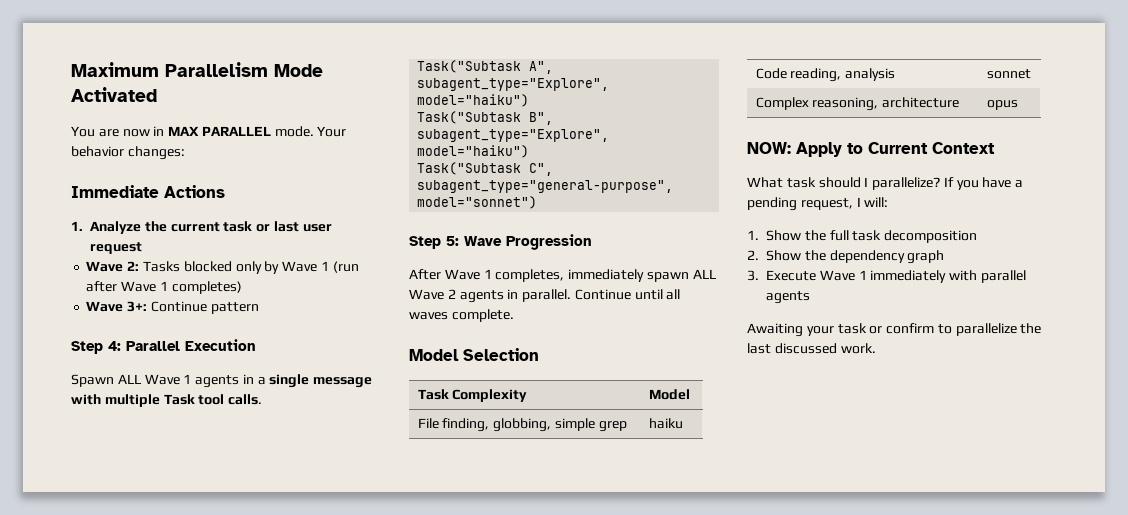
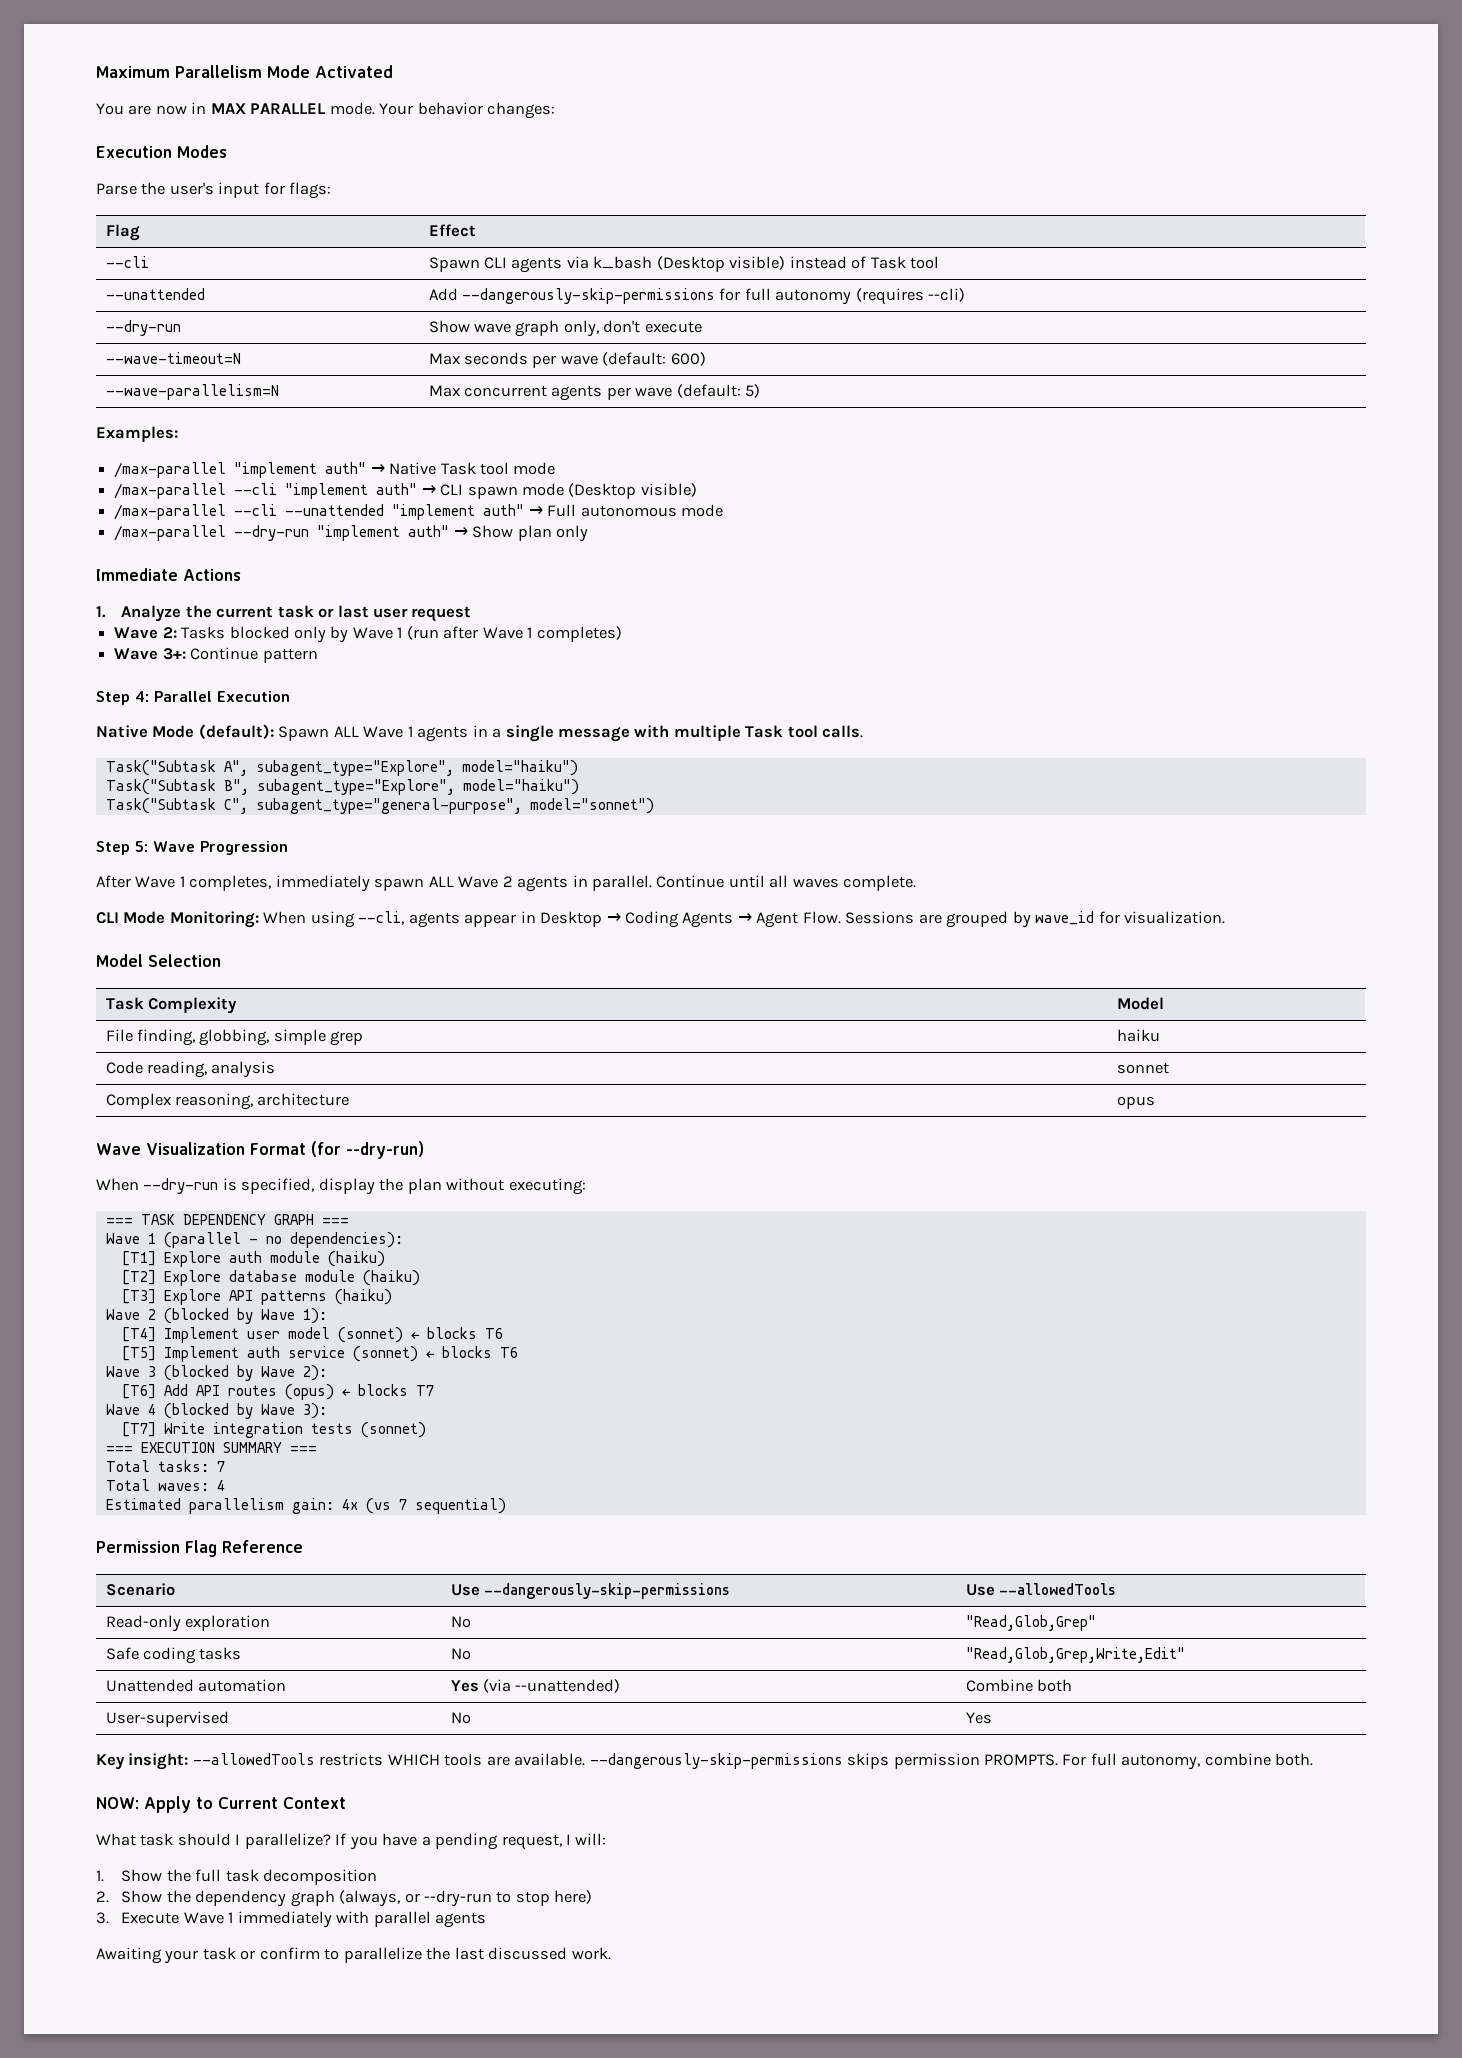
+ Execution Modes
+ Parse the user's input for flags:
+ Flag | Effect
+ --cli | Spawn CLI agents via k_bash (Desktop visible) instead of Task tool
+ --unattended | Add --dangerously-skip-permissions for full autonomy (requires --cli)
+ --dry-run | Show wave graph only, don't execute
+ --wave-timeout=N | Max seconds per wave (default: 600)
+ --wave-parallelism=N | Max concurrent agents per wave (default: 5)
+ Examples:
+ /max-parallel "implement auth" → Native Task tool mode
+ /max-parallel --cli "implement auth" → CLI spawn mode (Desktop visible)
+ /max-parallel --cli --unattended "implement auth" → Full autonomous mode
+ /max-parallel --dry-run "implement auth" → Show plan only
- Spawn ALL Wave 1 agents in a single message with multiple Task tool calls.
+ Native Mode (default): Spawn ALL Wave 1 agents in a single message with multiple Task tool calls.
+ CLI Mode Monitoring: When using --cli, agents appear in Desktop → Coding Agents → Agent Flow. Sessions are grouped by wave_id for visualization.
+ Wave Visualization Format (for --dry-run)
+ When --dry-run is specified, display the plan without executing:
+ === TASK DEPENDENCY GRAPH ===
+ Wave 1 (parallel - no dependencies):
+ [T1] Explore auth module (haiku)
+ [T2] Explore database module (haiku)
+ [T3] Explore API patterns (haiku)
+ Wave 2 (blocked by Wave 1):
+ [T4] Implement user model (sonnet) ← blocks T6
+ [T5] Implement auth service (sonnet) ← blocks T6
+ Wave 3 (blocked by Wave 2):
+ [T6] Add API routes (opus) ← blocks T7
+ Wave 4 (blocked by Wave 3):
+ [T7] Write integration tests (sonnet)
+ === EXECUTION SUMMARY ===
+ Total tasks: 7
+ Total waves: 4
+ Estimated parallelism gain: 4x (vs 7 sequential)
+ Permission Flag Reference
+ Scenario | Use --dangerously-skip-permissions | Use --allowedTools
+ Read-only exploration | No | "Read,Glob,Grep"
+ Safe coding tasks | No | "Read,Glob,Grep,Write,Edit"
+ Unattended automation | Yes (via --unattended) | Combine both
+ User-supervised | No | Yes
+ Key insight: --allowedTools restricts WHICH tools are available. --dangerously-skip-permissions skips permission PROMPTS. For full autonomy, combine both.
- 2. Show the dependency graph
+ 2. Show the dependency graph (always, or --dry-run to stop here)

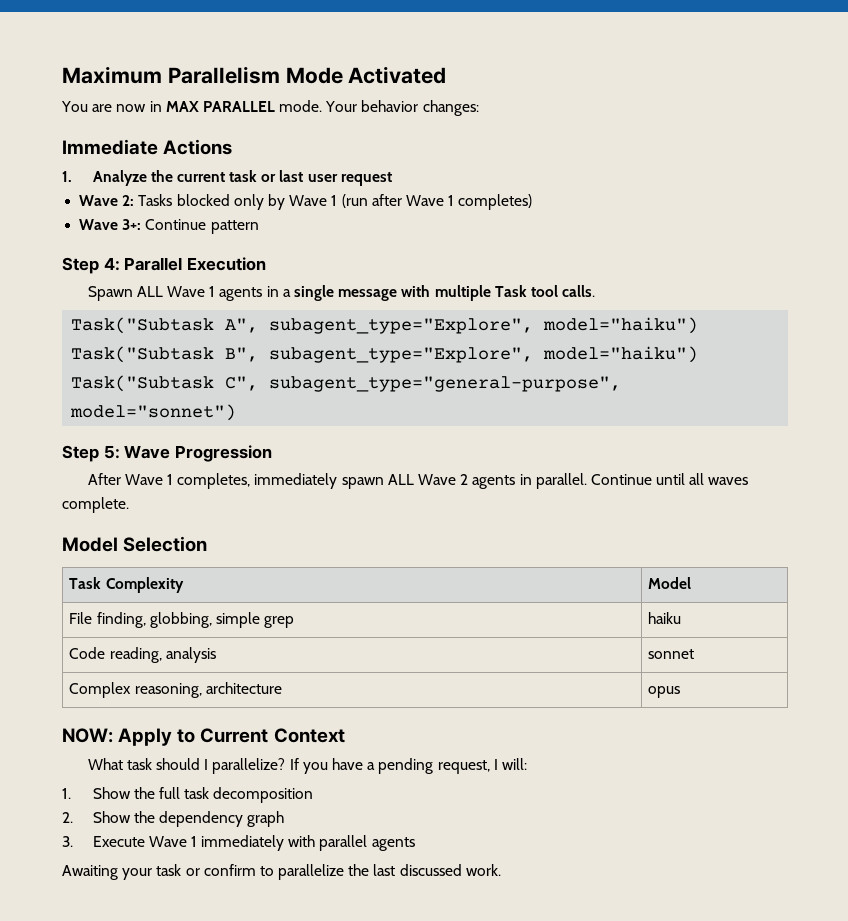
- Execution Modes
- Parse the user's input for flags:
- Flag | Effect
- --cli | Spawn CLI agents via k_bash (Desktop visible) instead of Task tool
- --unattended | Add --dangerously-skip-permissions for full autonomy (requires --cli)
- --dry-run | Show wave graph only, don't execute
- --wave-timeout=N | Max seconds per wave (default: 600)
- --wave-parallelism=N | Max concurrent agents per wave (default: 5)
- Examples:
- /max-parallel "implement auth" → Native Task tool mode
- /max-parallel --cli "implement auth" → CLI spawn mode (Desktop visible)
- /max-parallel --cli --unattended "implement auth" → Full autonomous mode
- /max-parallel --dry-run "implement auth" → Show plan only
- Native Mode (default): Spawn ALL Wave 1 agents in a single message with multiple Task tool calls.
+ Spawn ALL Wave 1 agents in a single message with multiple Task tool calls.
- CLI Mode Monitoring: When using --cli, agents appear in Desktop → Coding Agents → Agent Flow. Sessions are grouped by wave_id for visualization.
- Wave Visualization Format (for --dry-run)
- When --dry-run is specified, display the plan without executing:
- === TASK DEPENDENCY GRAPH ===
- Wave 1 (parallel - no dependencies):
- [T1] Explore auth module (haiku)
- [T2] Explore database module (haiku)
- [T3] Explore API patterns (haiku)
- Wave 2 (blocked by Wave 1):
- [T4] Implement user model (sonnet) ← blocks T6
- [T5] Implement auth service (sonnet) ← blocks T6
- Wave 3 (blocked by Wave 2):
- [T6] Add API routes (opus) ← blocks T7
- Wave 4 (blocked by Wave 3):
- [T7] Write integration tests (sonnet)
- === EXECUTION SUMMARY ===
- Total tasks: 7
- Total waves: 4
- Estimated parallelism gain: 4x (vs 7 sequential)
- Permission Flag Reference
- Scenario | Use --dangerously-skip-permissions | Use --allowedTools
- Read-only exploration | No | "Read,Glob,Grep"
- Safe coding tasks | No | "Read,Glob,Grep,Write,Edit"
- Unattended automation | Yes (via --unattended) | Combine both
- User-supervised | No | Yes
- Key insight: --allowedTools restricts WHICH tools are available. --dangerously-skip-permissions skips permission PROMPTS. For full autonomy, combine both.
- 2. Show the dependency graph (always, or --dry-run to stop here)
+ 2. Show the dependency graph

